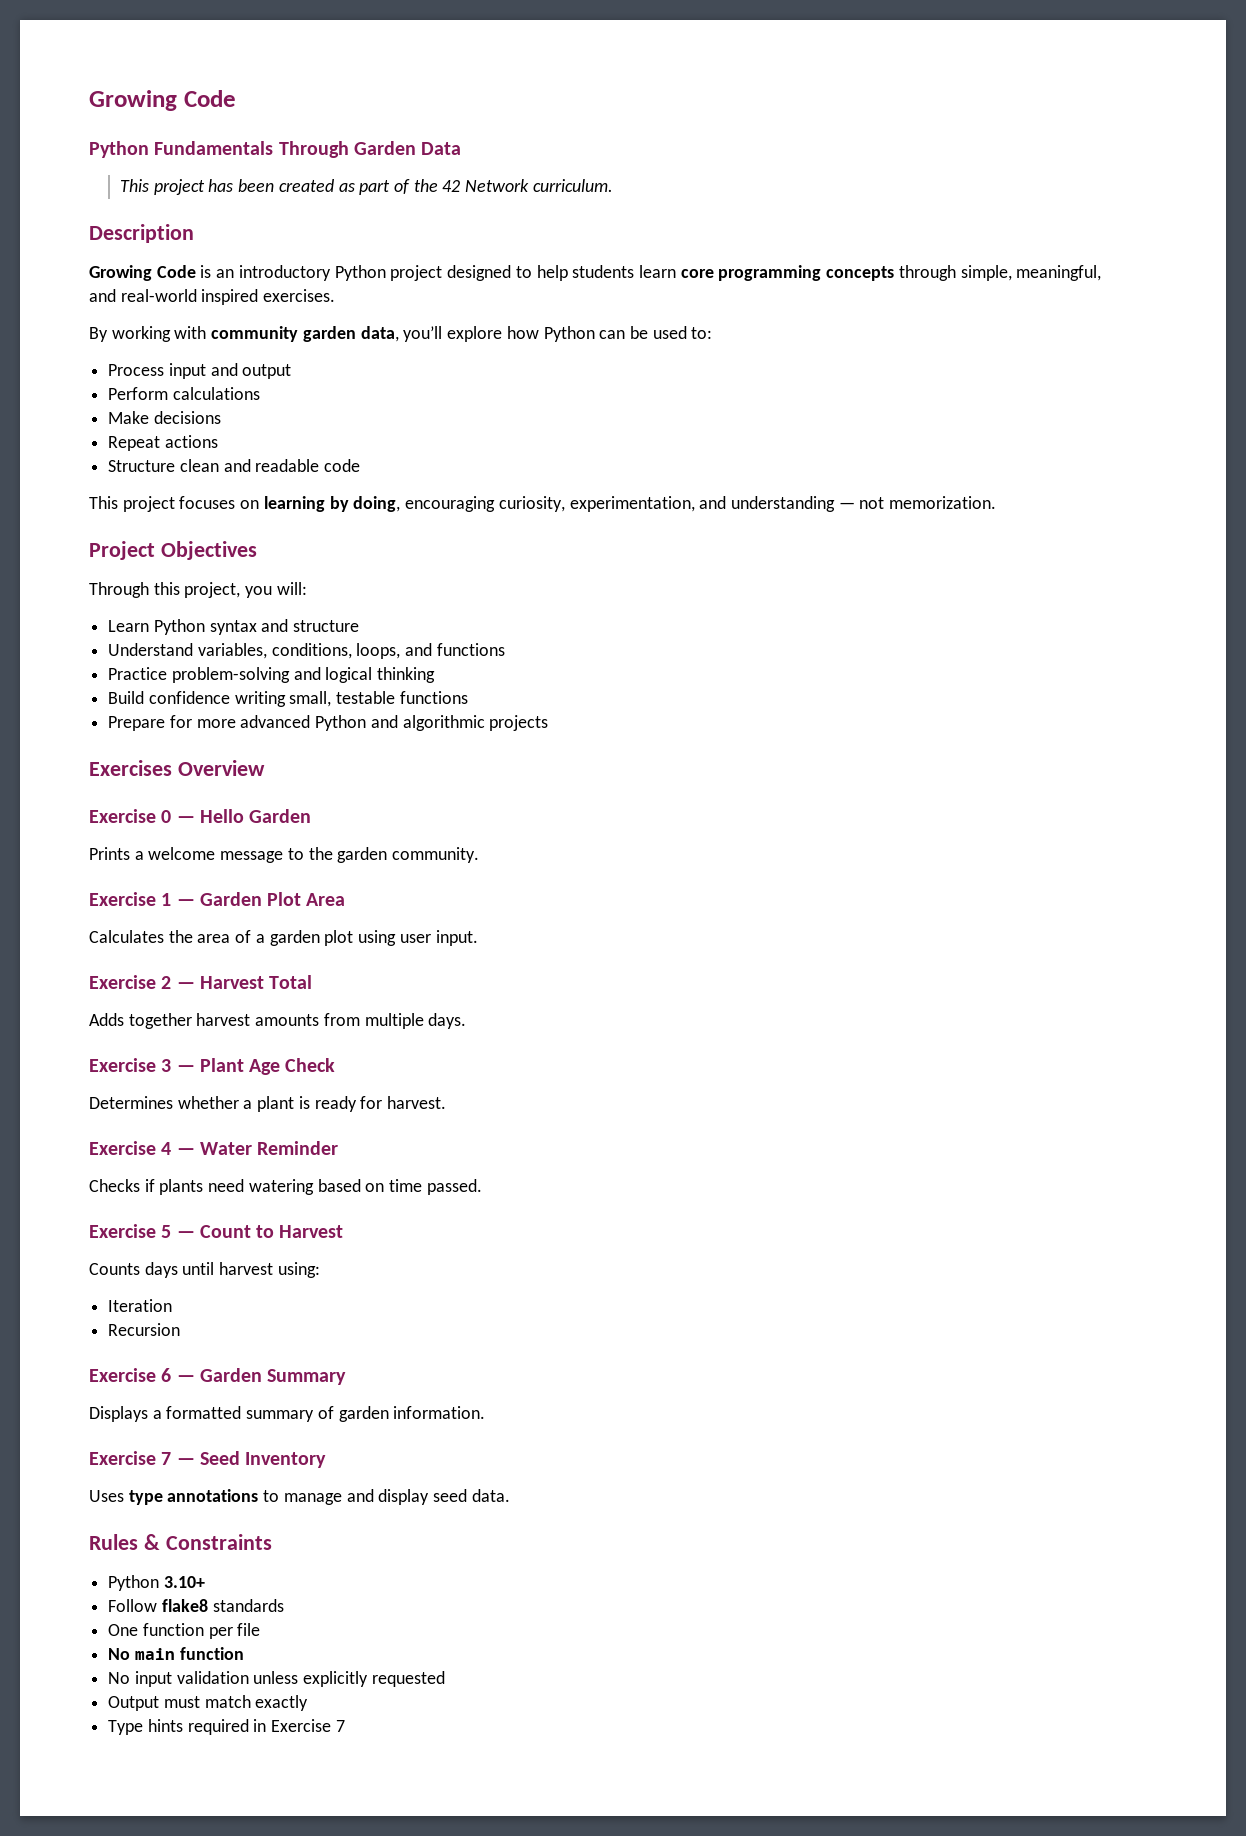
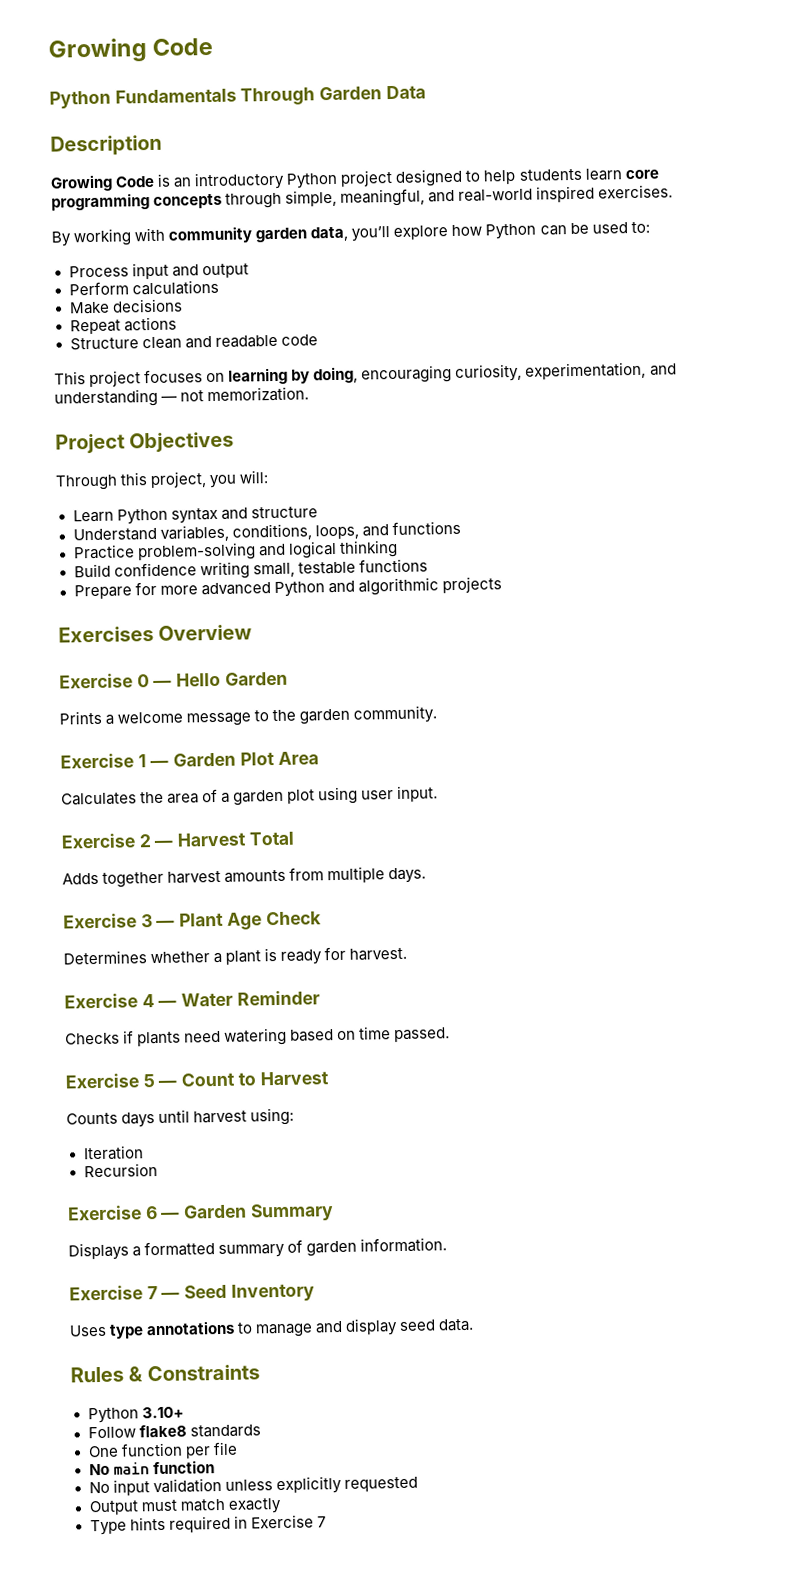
- This project has been created as part of the 42 Network curriculum.

